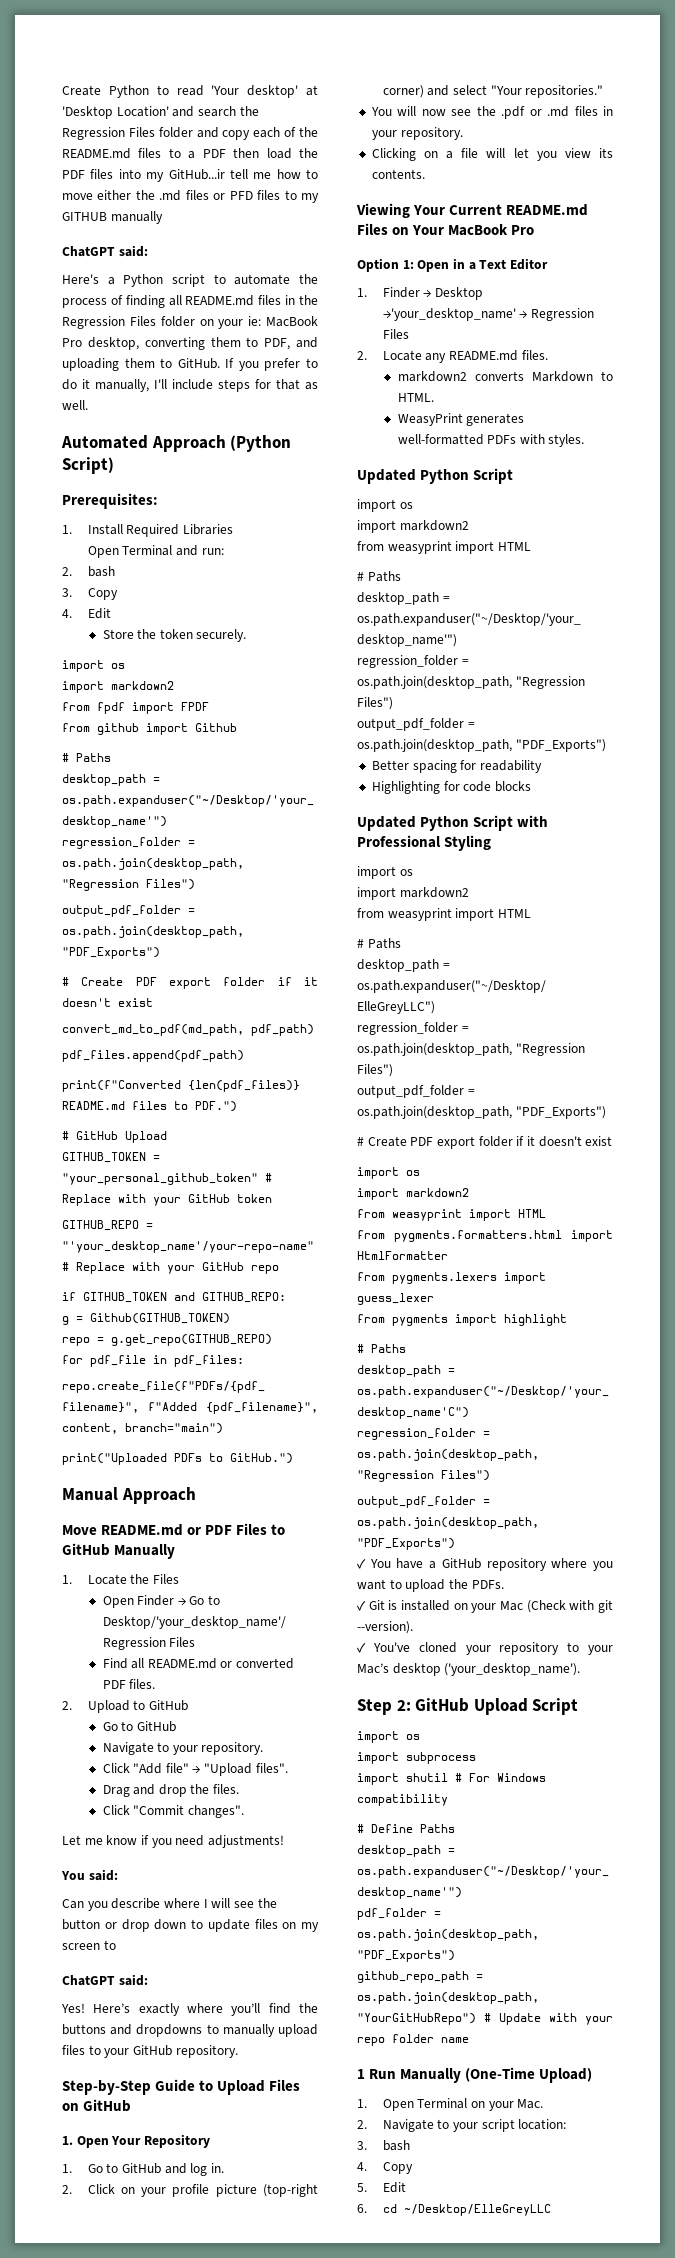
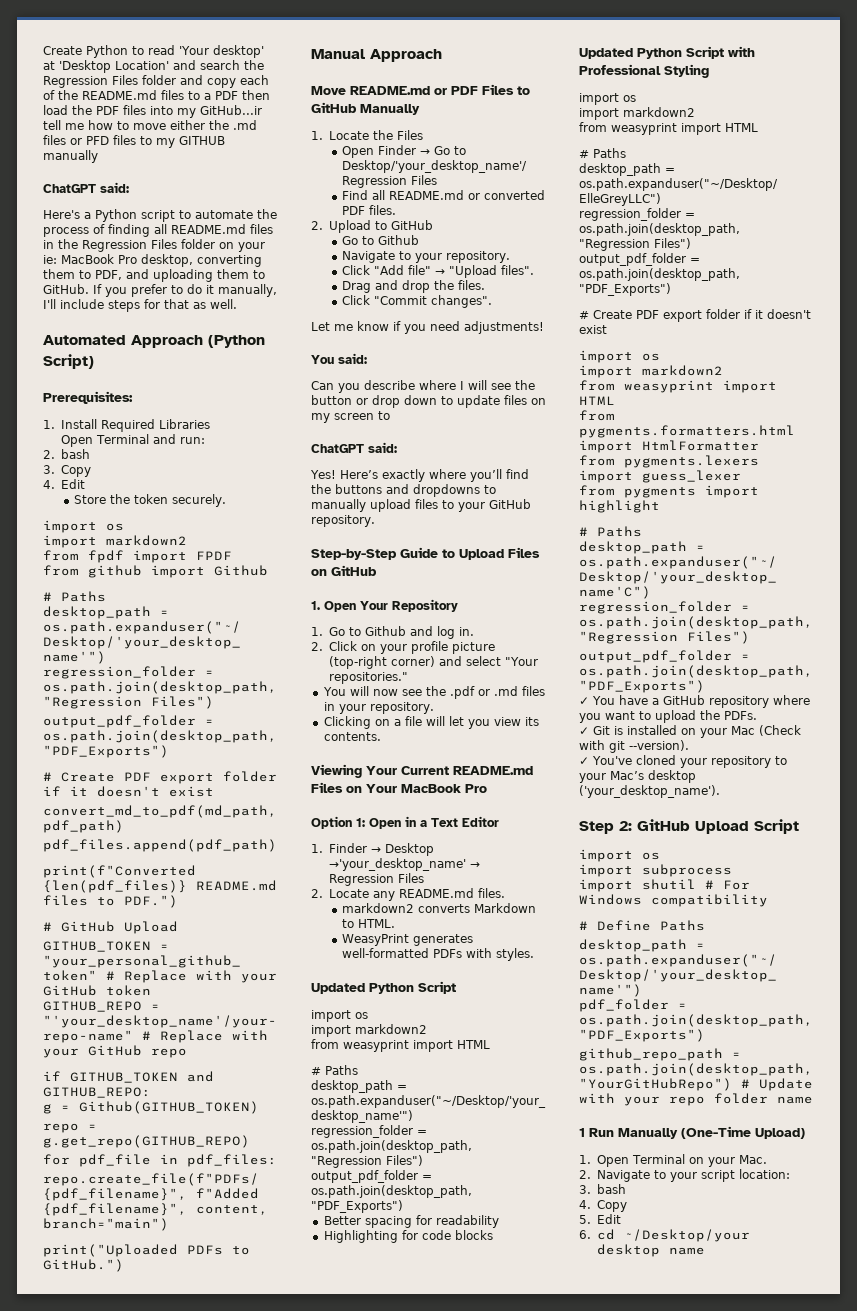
  2. Upload to GitHub
- Go to GitHub
+ Go to Github
- 1. Go to GitHub and log in.
+ 1. Go to Github and log in.
- 6. cd ~/Desktop/ElleGreyLLC
+ 6. cd ~/Desktop/your desktop name

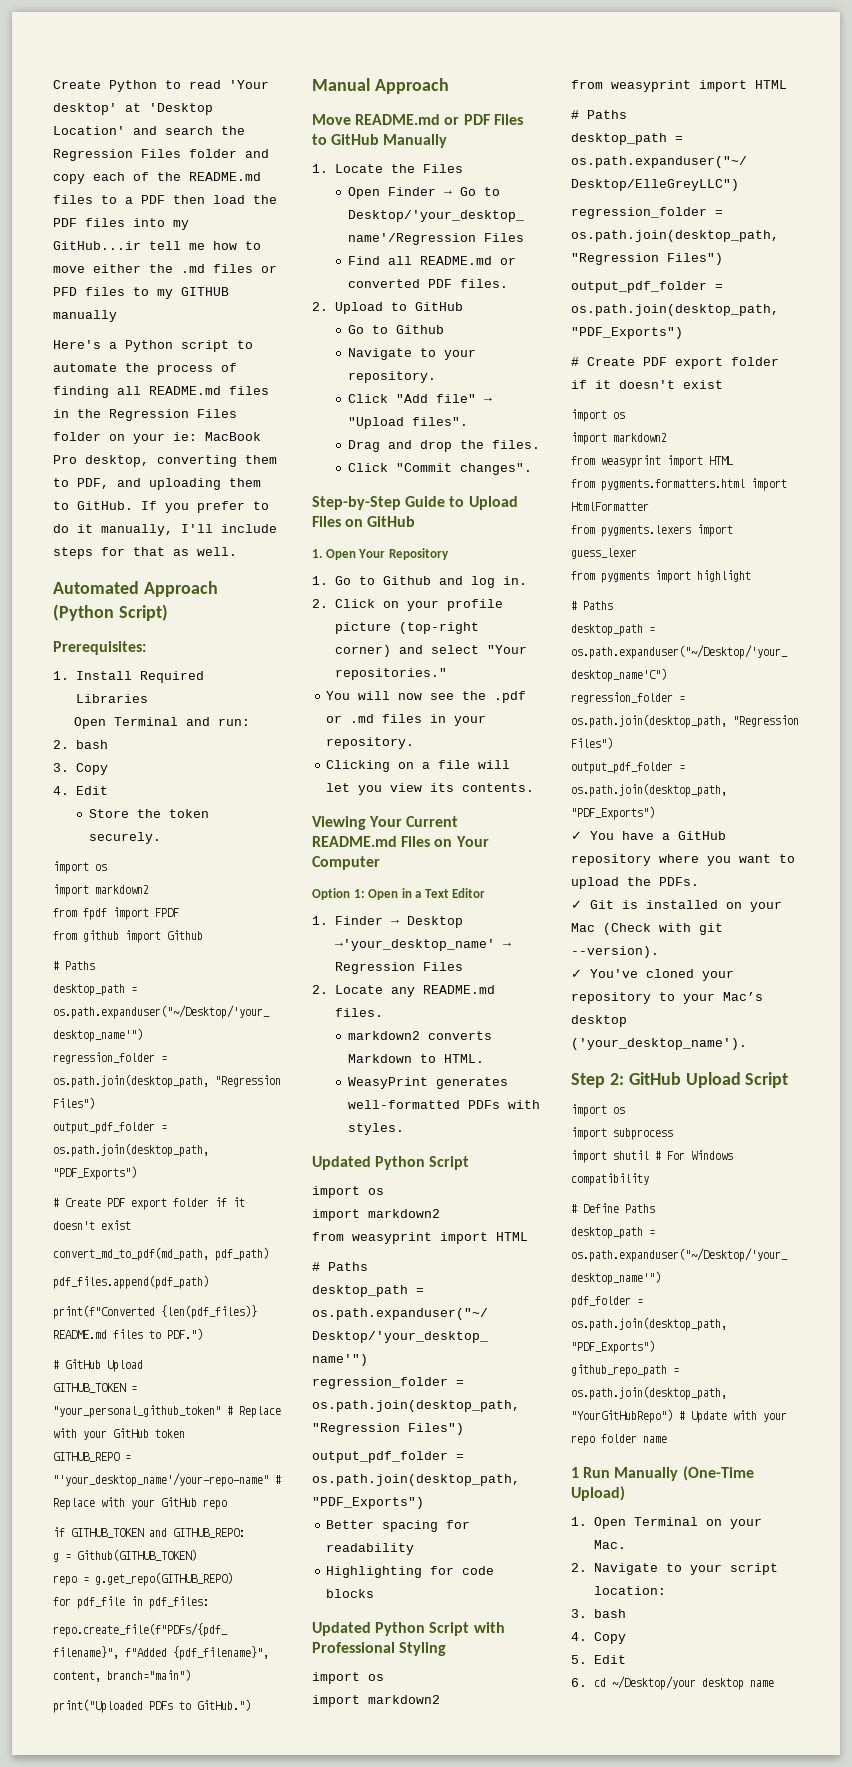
  Create Python to read 'Your desktop' at 'Desktop Location' and search the Regression Files folder and copy each of the README.md files to a PDF then load the PDF files into my GitHub...ir tell me how to move either the .md files or PFD files to my GITHUB manually
- ChatGPT said:
- Let me know if you need adjustments!
- You said:
- Can you describe where I will see the button or drop down to update files on my screen to
- ChatGPT said:
- Yes! Here’s exactly where you’ll find the buttons and dropdowns to manually upload files to your GitHub repository.
- Viewing Your Current README.md Files on Your MacBook Pro
+ Viewing Your Current README.md Files on Your Computer

